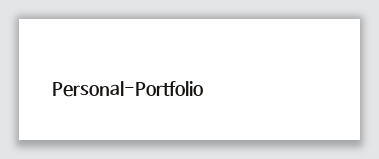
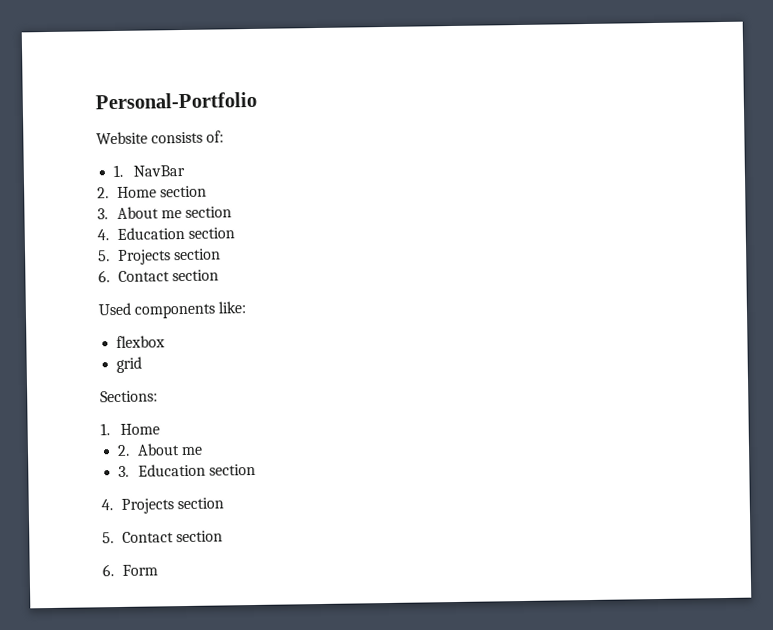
+ Website consists of:
+ 1. NavBar
+ 2. Home section
+ 3. About me section
+ 4. Education section
+ 5. Projects section
+ 6. Contact section
+ Used components like:
+ flexbox
+ grid
+ Sections:
+ 1. Home
+ 2. About me
+ 3. Education section
+ 4. Projects section
+ 5. Contact section
+ 6. Form

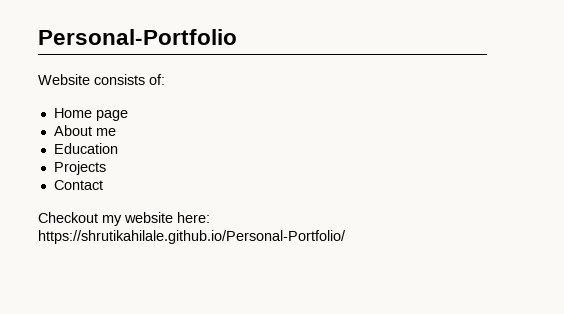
- 1. NavBar
- 2. Home section
- 3. About me section
- 4. Education section
- 5. Projects section
- 6. Contact section
- Used components like:
- flexbox
- grid
- Sections:
- 1. Home
- 2. About me
+ Home page
+ About me
- 3. Education section
- 4. Projects section
- 5. Contact section
- 6. Form
+ Education
+ Projects
+ Contact
+ Checkout my website here: https://shrutikahilale.github.io/Personal-Portfolio/

